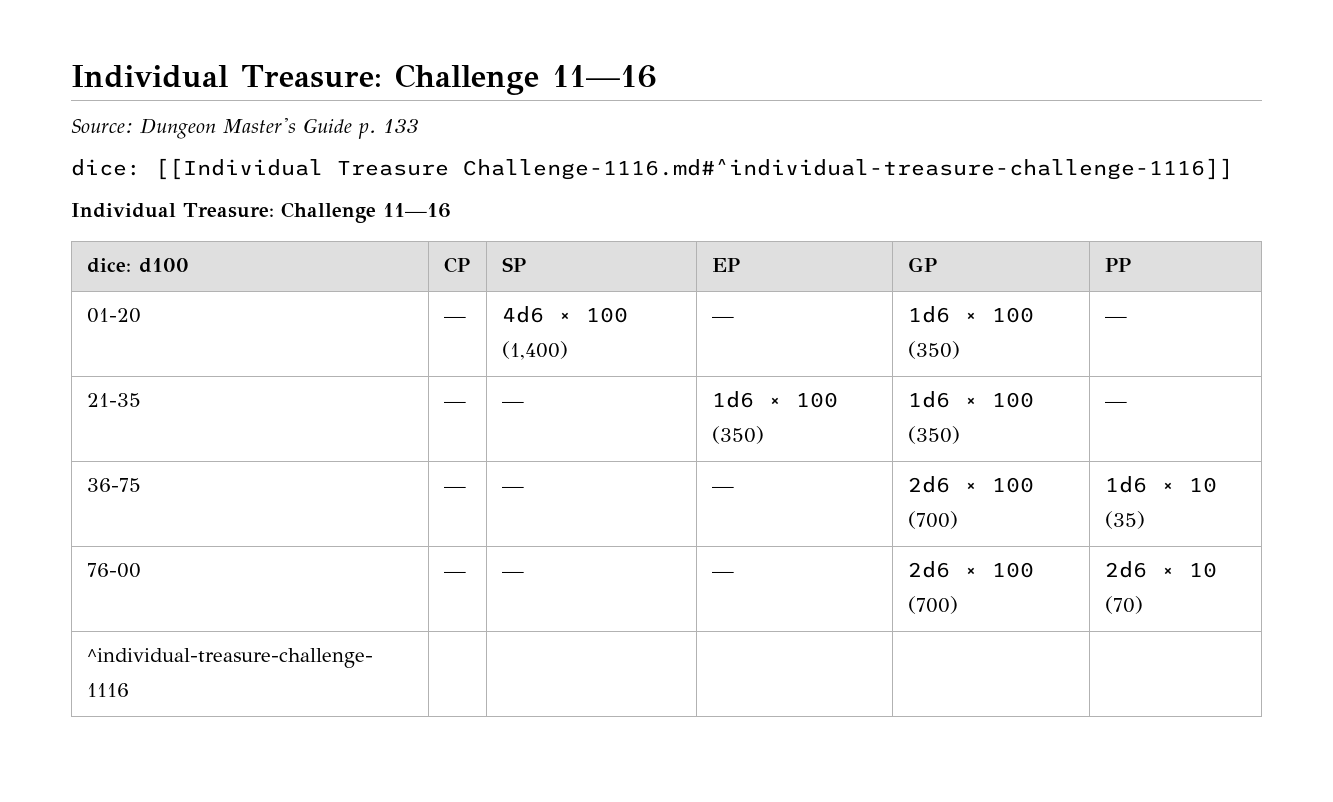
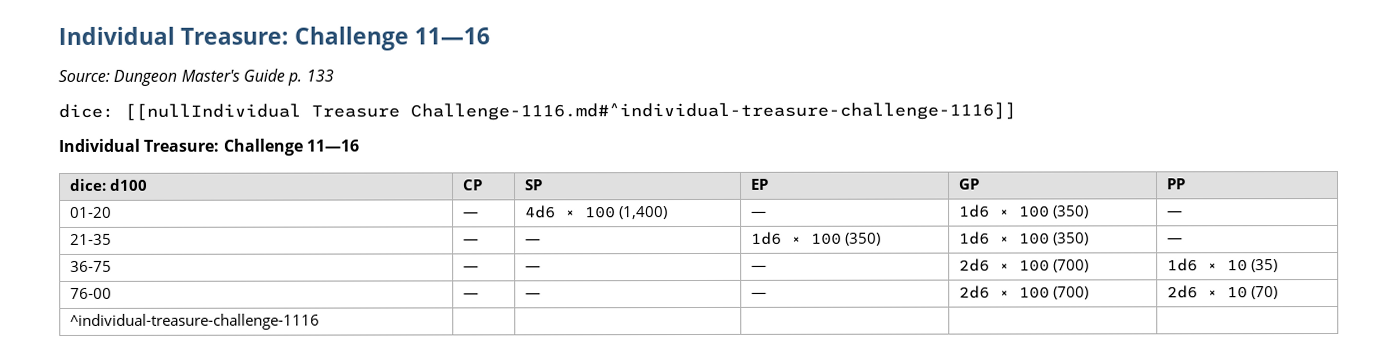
- dice: [[Individual Treasure Challenge-1116.md#^individual-treasure-challenge-1116]]
+ dice: [[nullIndividual Treasure Challenge-1116.md#^individual-treasure-challenge-1116]]

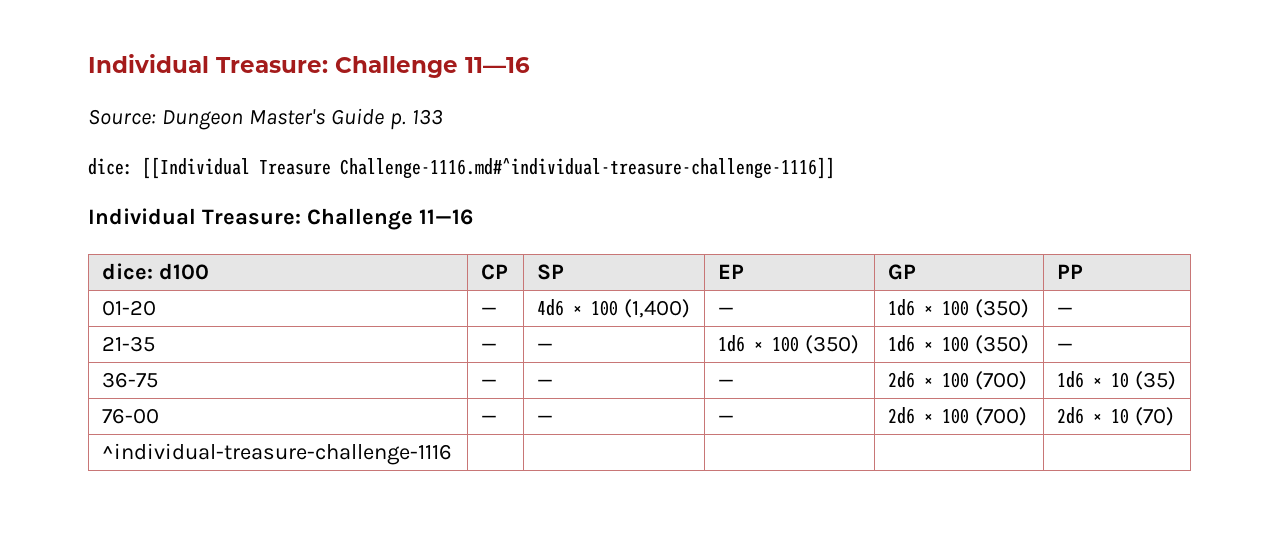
- dice: [[nullIndividual Treasure Challenge-1116.md#^individual-treasure-challenge-1116]]
+ dice: [[Individual Treasure Challenge-1116.md#^individual-treasure-challenge-1116]]

